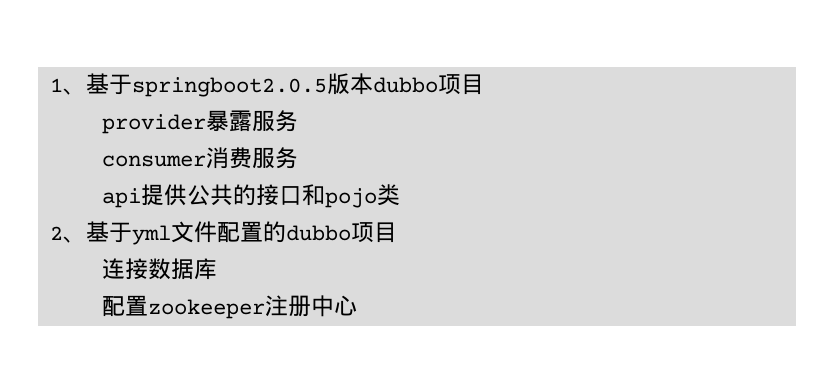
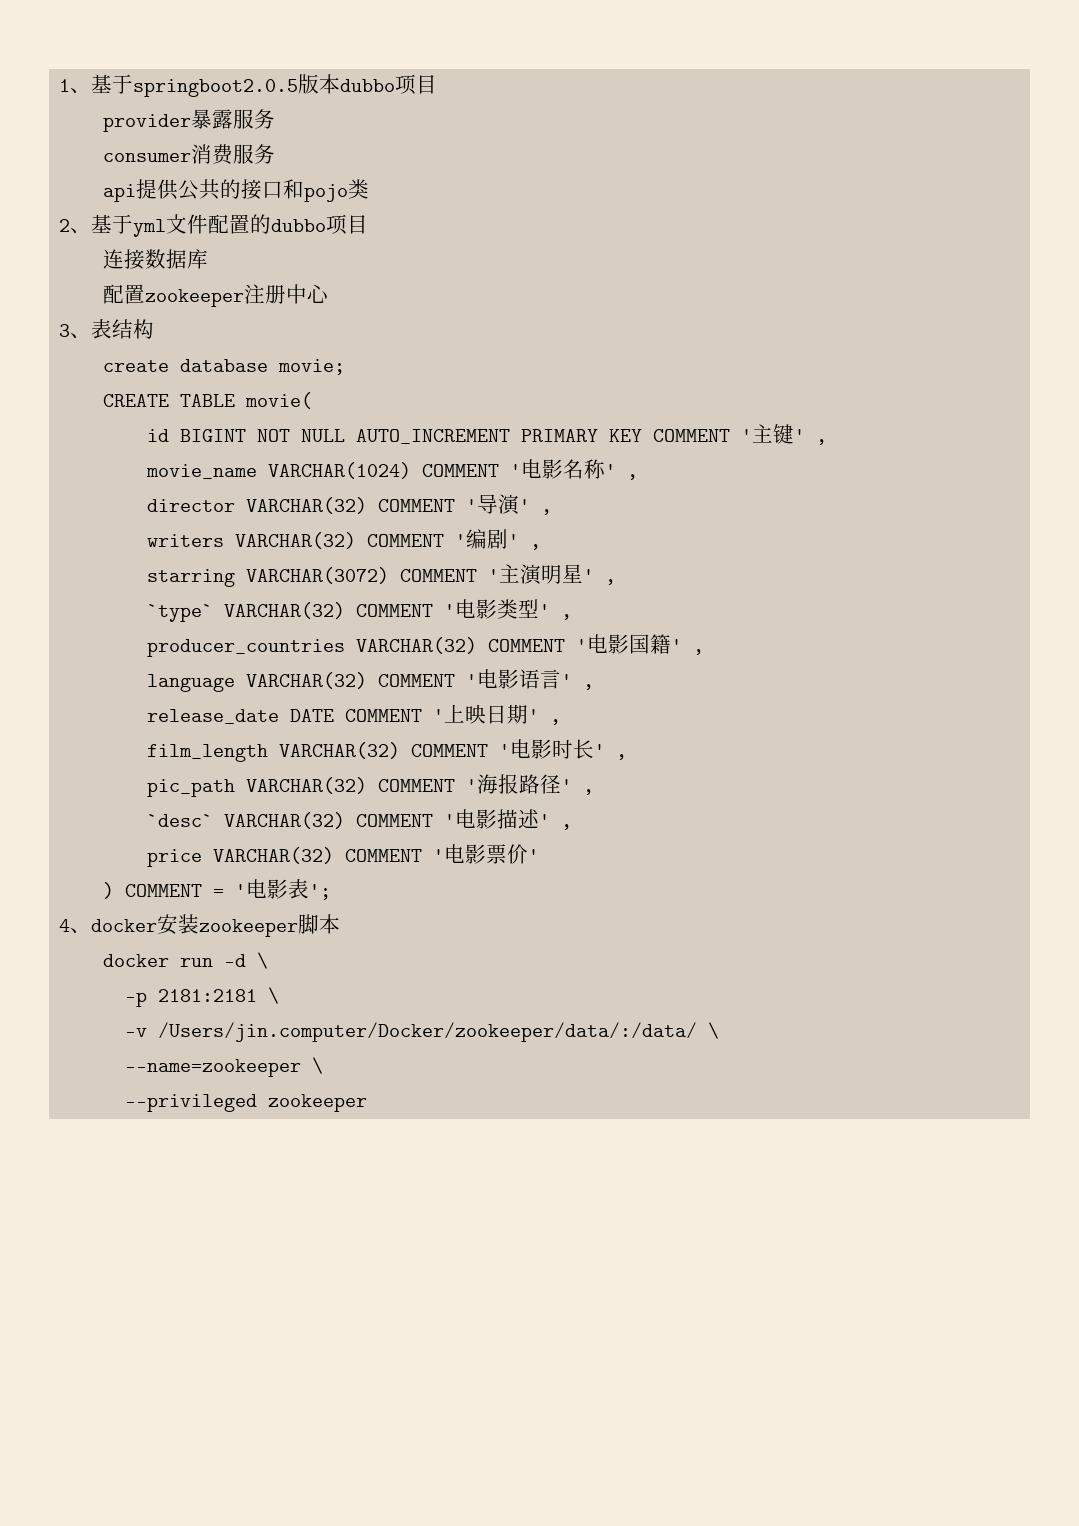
+ 3、表结构
+ create database movie;
+ CREATE TABLE movie(
+ id BIGINT NOT NULL AUTO_INCREMENT PRIMARY KEY COMMENT '主键' ,
+ movie_name VARCHAR(1024) COMMENT '电影名称' ,
+ director VARCHAR(32) COMMENT '导演' ,
+ writers VARCHAR(32) COMMENT '编剧' ,
+ starring VARCHAR(3072) COMMENT '主演明星' ,
+ `type` VARCHAR(32) COMMENT '电影类型' ,
+ producer_countries VARCHAR(32) COMMENT '电影国籍' ,
+ language VARCHAR(32) COMMENT '电影语言' ,
+ release_date DATE COMMENT '上映日期' ,
+ film_length VARCHAR(32) COMMENT '电影时长' ,
+ pic_path VARCHAR(32) COMMENT '海报路径' ,
+ `desc` VARCHAR(32) COMMENT '电影描述' ,
+ price VARCHAR(32) COMMENT '电影票价'
+ ) COMMENT = '电影表';
+ 4、docker安装zookeeper脚本
+ docker run -d \
+ -p 2181:2181 \
+ -v /Users/jin.computer/Docker/zookeeper/data/:/data/ \
+ --name=zookeeper \
+ --privileged zookeeper

